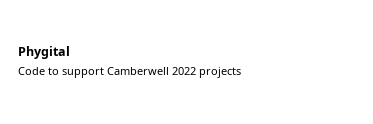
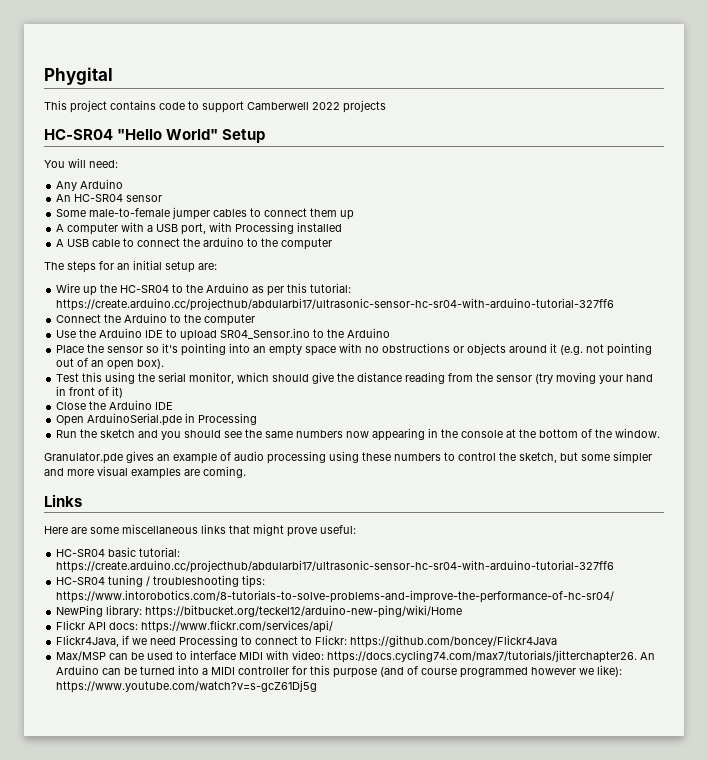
- Code to support Camberwell 2022 projects
+ This project contains code to support Camberwell 2022 projects
+ HC-SR04 "Hello World" Setup
+ You will need:
+ Any Arduino
+ An HC-SR04 sensor
+ Some male-to-female jumper cables to connect them up
+ A computer with a USB port, with Processing installed
+ A USB cable to connect the arduino to the computer
+ The steps for an initial setup are:
+ Wire up the HC-SR04 to the Arduino as per this tutorial: https://create.arduino.cc/projecthub/abdularbi17/ultrasonic-sensor-hc-sr04-with-arduino-tutorial-327ff6
+ Connect the Arduino to the computer
+ Use the Arduino IDE to upload SR04_Sensor.ino to the Arduino
+ Place the sensor so it's pointing into an empty space with no obstructions or objects around it (e.g. not pointing out of an open box).
+ Test this using the serial monitor, which should give the distance reading from the sensor (try moving your hand in front of it)
+ Close the Arduino IDE
+ Open ArduinoSerial.pde in Processing
+ Run the sketch and you should see the same numbers now appearing in the console at the bottom of the window.
+ Granulator.pde gives an example of audio processing using these numbers to control the sketch, but some simpler and more visual examples are coming.
+ Links
+ Here are some miscellaneous links that might prove useful:
+ HC-SR04 basic tutorial: https://create.arduino.cc/projecthub/abdularbi17/ultrasonic-sensor-hc-sr04-with-arduino-tutorial-327ff6
+ HC-SR04 tuning / troubleshooting tips: https://www.intorobotics.com/8-tutorials-to-solve-problems-and-improve-the-performance-of-hc-sr04/
+ NewPing library: https://bitbucket.org/teckel12/arduino-new-ping/wiki/Home
+ Flickr API docs: https://www.flickr.com/services/api/
+ Flickr4Java, if we need Processing to connect to Flickr: https://github.com/boncey/Flickr4Java
+ Max/MSP can be used to interface MIDI with video: https://docs.cycling74.com/max7/tutorials/jitterchapter26. An Arduino can be turned into a MIDI controller for this purpose (and of course programmed however we like): https://www.youtube.com/watch?v=s-gcZ61Dj5g

